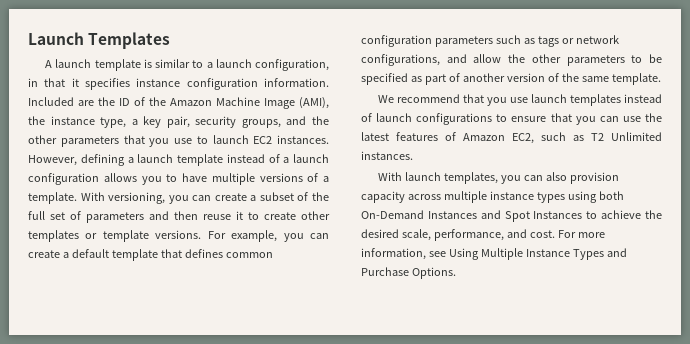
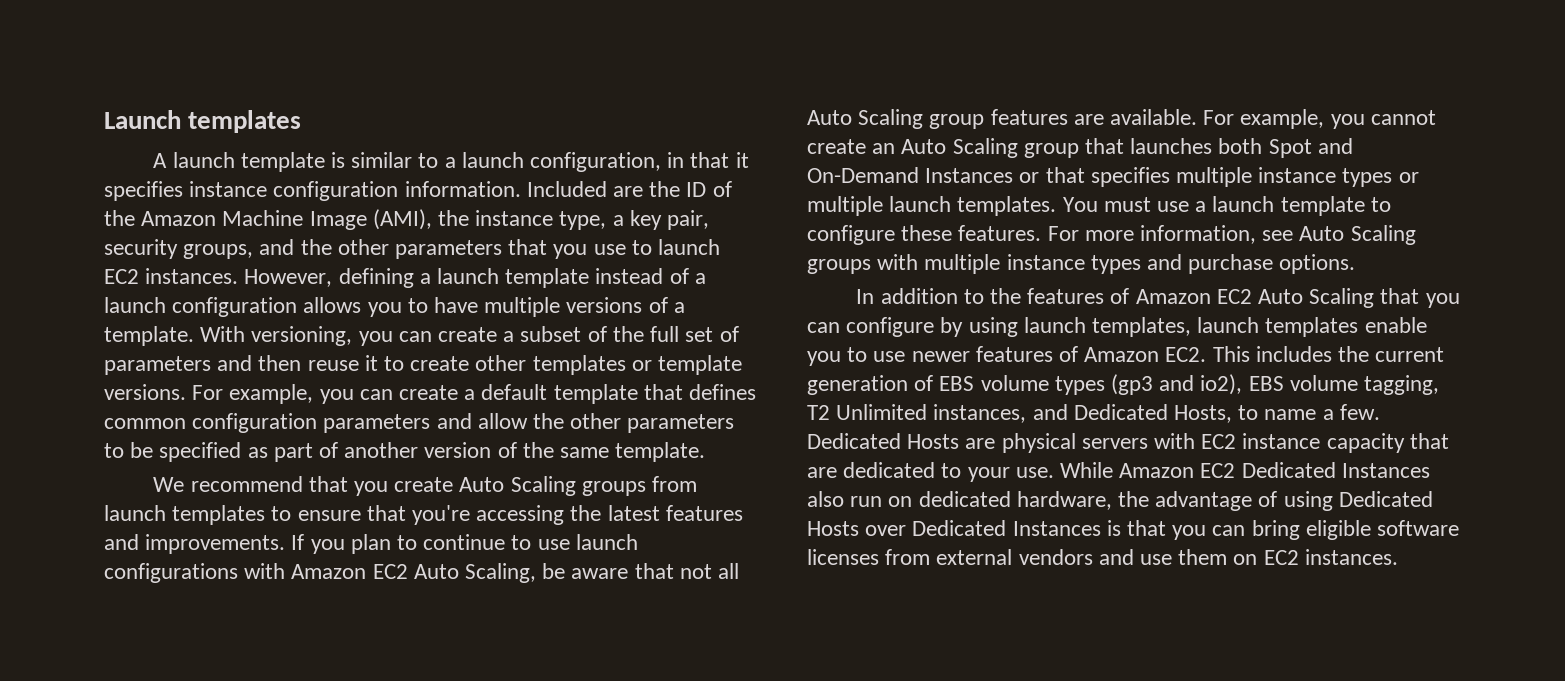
- Launch Templates
+ Launch templates
- For example, you can create a default template that defines common configuration parameters such as tags or network configurations, and allow the other parameters to be specified as part of another version of the same template.
+ For example, you can create a default template that defines common configuration parameters and allow the other parameters to be specified as part of another version of the same template.
- We recommend that you use launch templates instead of launch configurations to ensure that you can use the latest features of Amazon EC2, such as T2 Unlimited instances.
- With launch templates, you can also provision capacity across multiple instance types using both On-Demand Instances and Spot Instances to achieve the desired scale, performance, and cost. For more information, see Using Multiple Instance Types and Purchase Options.
+ We recommend that you create Auto Scaling groups from launch templates to ensure that you're accessing the latest features and improvements. If you plan to continue to use launch configurations with Amazon EC2 Auto Scaling, be aware that not all Auto Scaling group features are available. For example, you cannot create an Auto Scaling group that launches both Spot and On-Demand Instances or that specifies multiple instance types or multiple launch templates. You must use a launch template to configure these features. For more information, see Auto Scaling groups with multiple instance types and purchase options.
+ In addition to the features of Amazon EC2 Auto Scaling that you can configure by using launch templates, launch templates enable you to use newer features of Amazon EC2. This includes the current generation of EBS volume types (gp3 and io2), EBS volume tagging, T2 Unlimited instances, and Dedicated Hosts, to name a few. Dedicated Hosts are physical servers with EC2 instance capacity that are dedicated to your use. While Amazon EC2 Dedicated Instances also run on dedicated hardware, the advantage of using Dedicated Hosts over Dedicated Instances is that you can bring eligible software licenses from external vendors and use them on EC2 instances.

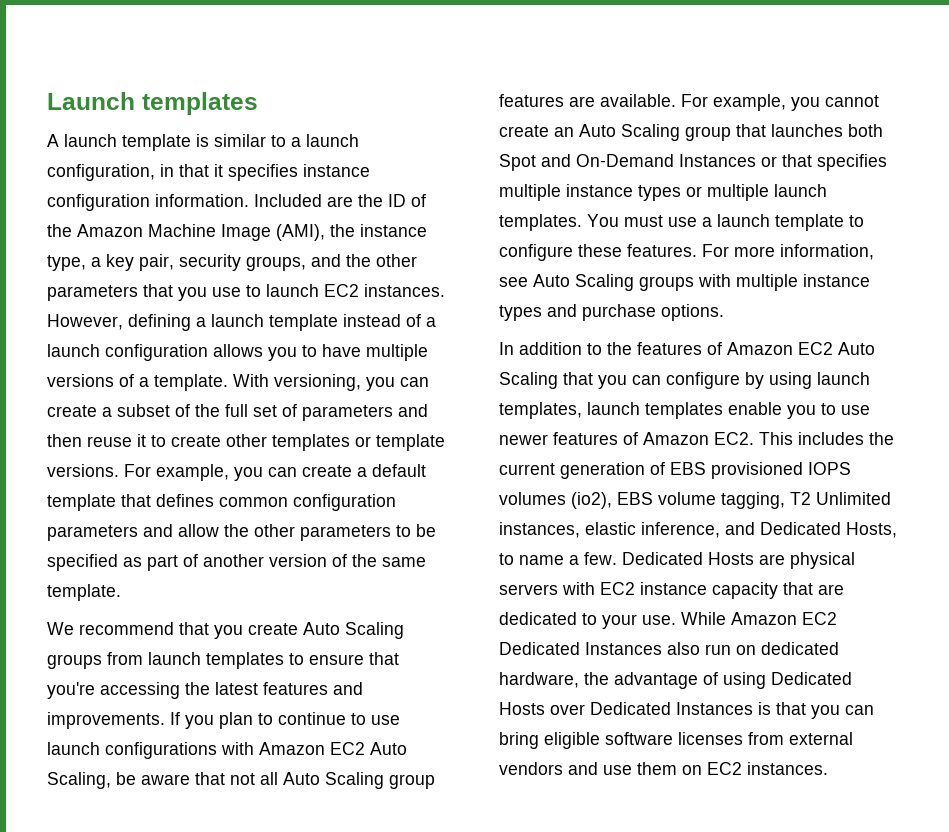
- In addition to the features of Amazon EC2 Auto Scaling that you can configure by using launch templates, launch templates enable you to use newer features of Amazon EC2. This includes the current generation of EBS volume types (gp3 and io2), EBS volume tagging, T2 Unlimited instances, and Dedicated Hosts, to name a few.
+ In addition to the features of Amazon EC2 Auto Scaling that you can configure by using launch templates, launch templates enable you to use newer features of Amazon EC2. This includes the current generation of EBS provisioned IOPS volumes (io2), EBS volume tagging, T2 Unlimited instances, elastic inference, and Dedicated Hosts, to name a few.

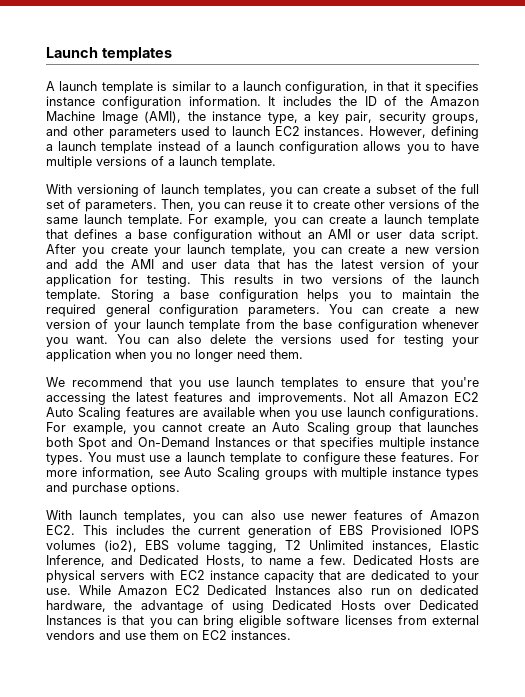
- Included are the ID of the Amazon Machine Image (AMI), the instance type, a key pair, security groups, and the other parameters that you use to launch EC2 instances.
+ It includes the ID of the Amazon Machine Image (AMI), the instance type, a key pair, security groups, and other parameters used to launch EC2 instances.
- However, defining a launch template instead of a launch configuration allows you to have multiple versions of a template. With versioning, you can create a subset of the full set of parameters and then reuse it to create other templates or template versions.
+ However, defining a launch template instead of a launch configuration allows you to have multiple versions of a launch template.
+ With versioning of launch templates, you can create a subset of the full set of parameters. Then, you can reuse it to create other versions of the same launch template.
- For example, you can create a default template that defines common configuration parameters and allow the other parameters to be specified as part of another version of the same template.
+ For example, you can create a launch template that defines a base configuration without an AMI or user data script. After you create your launch template, you can create a new version and add the AMI and user data that has the latest version of your application for testing. This results in two versions of the launch template. Storing a base configuration helps you to maintain the required general configuration parameters. You can create a new version of your launch template from the base configuration whenever you want. You can also delete the versions used for testing your application when you no longer need them.
- We recommend that you create Auto Scaling groups from launch templates to ensure that you're accessing the latest features and improvements.
+ We recommend that you use launch templates to ensure that you're accessing the latest features and improvements.
- If you plan to continue to use launch configurations with Amazon EC2 Auto Scaling, be aware that not all Auto Scaling group features are available.
+ Not all Amazon EC2 Auto Scaling features are available when you use launch configurations.
- For example, you cannot create an Auto Scaling group that launches both Spot and On-Demand Instances or that specifies multiple instance types or multiple launch templates.
+ For example, you cannot create an Auto Scaling group that launches both Spot and On-Demand Instances or that specifies multiple instance types.
- In addition to the features of Amazon EC2 Auto Scaling that you can configure by using launch templates, launch templates enable you to use newer features of Amazon EC2. This includes the current generation of EBS provisioned IOPS volumes (io2), EBS volume tagging, T2 Unlimited instances, elastic inference, and Dedicated Hosts, to name a few.
+ With launch templates, you can also use newer features of Amazon EC2. This includes the current generation of EBS Provisioned IOPS volumes (io2), EBS volume tagging, T2 Unlimited instances, Elastic Inference, and Dedicated Hosts, to name a few.

